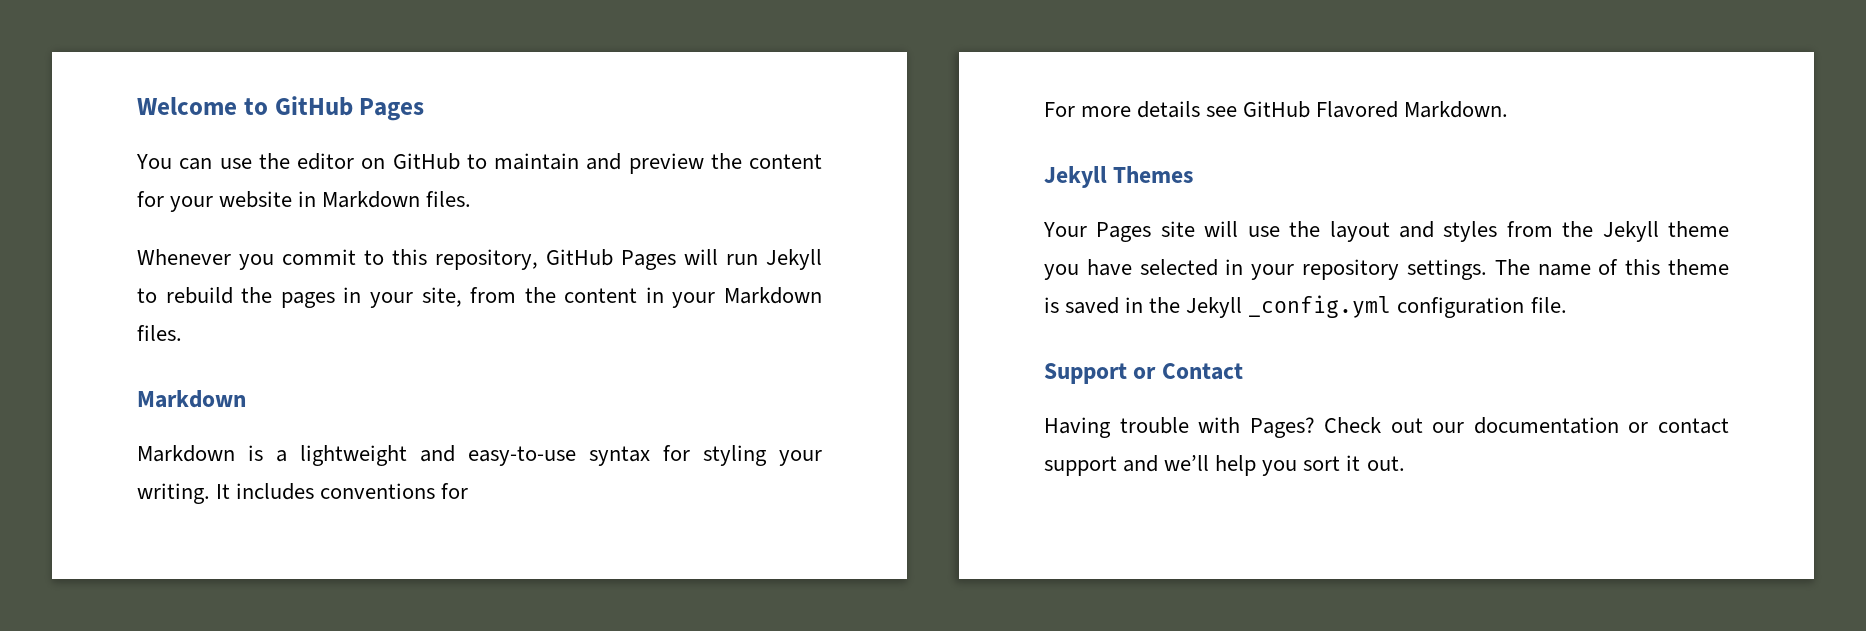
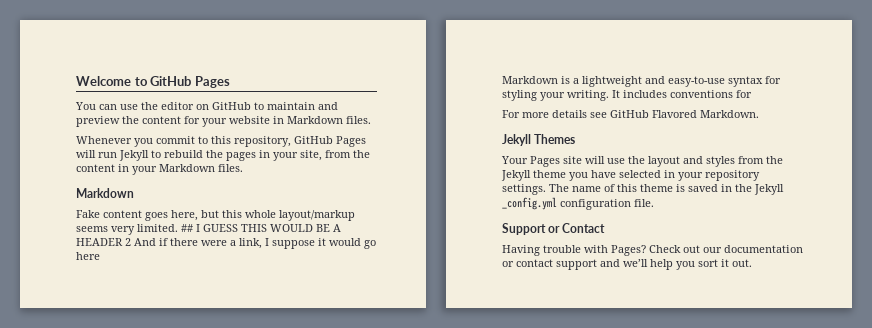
+ Fake content goes here, but this whole layout/markup seems very limited. ## I GUESS THIS WOULD BE A HEADER 2 And if there were a link, I suppose it would go here

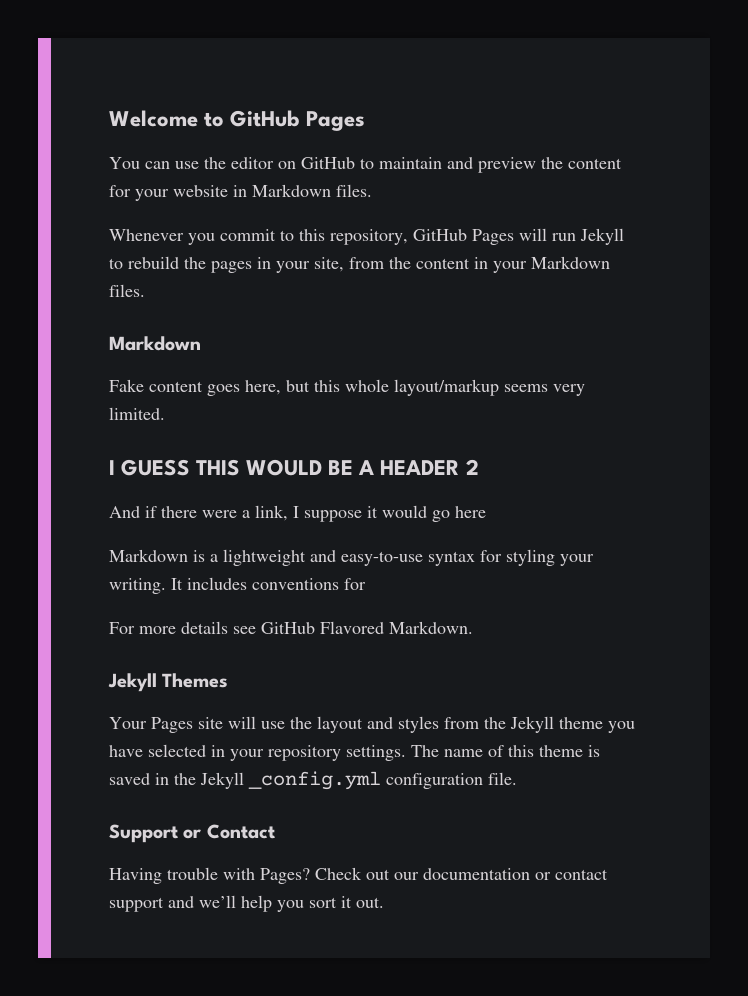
- Fake content goes here, but this whole layout/markup seems very limited. ## I GUESS THIS WOULD BE A HEADER 2 And if there were a link, I suppose it would go here
+ Fake content goes here, but this whole layout/markup seems very limited.
+ I GUESS THIS WOULD BE A HEADER 2
+ And if there were a link, I suppose it would go here

